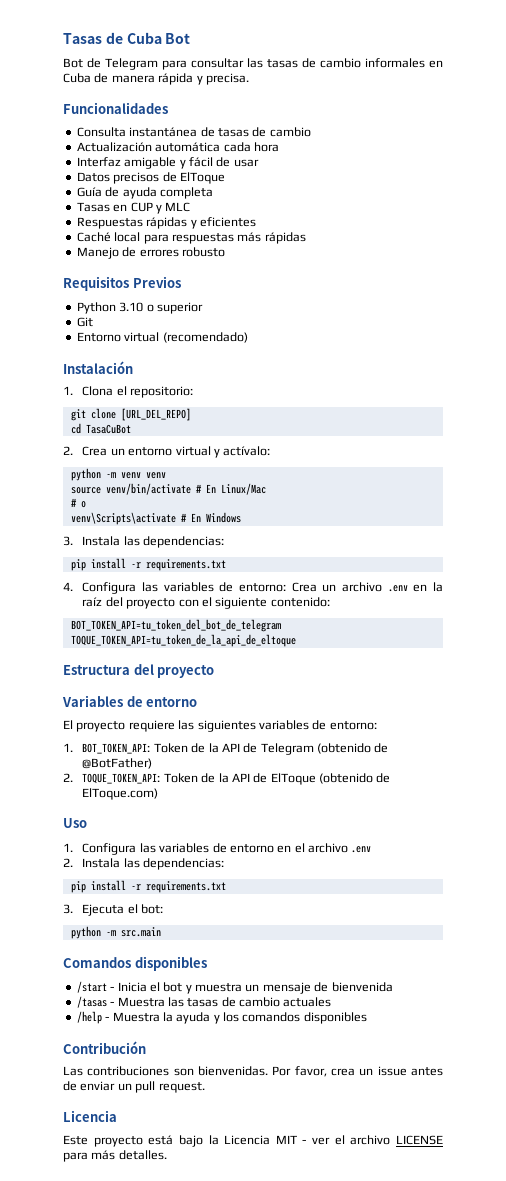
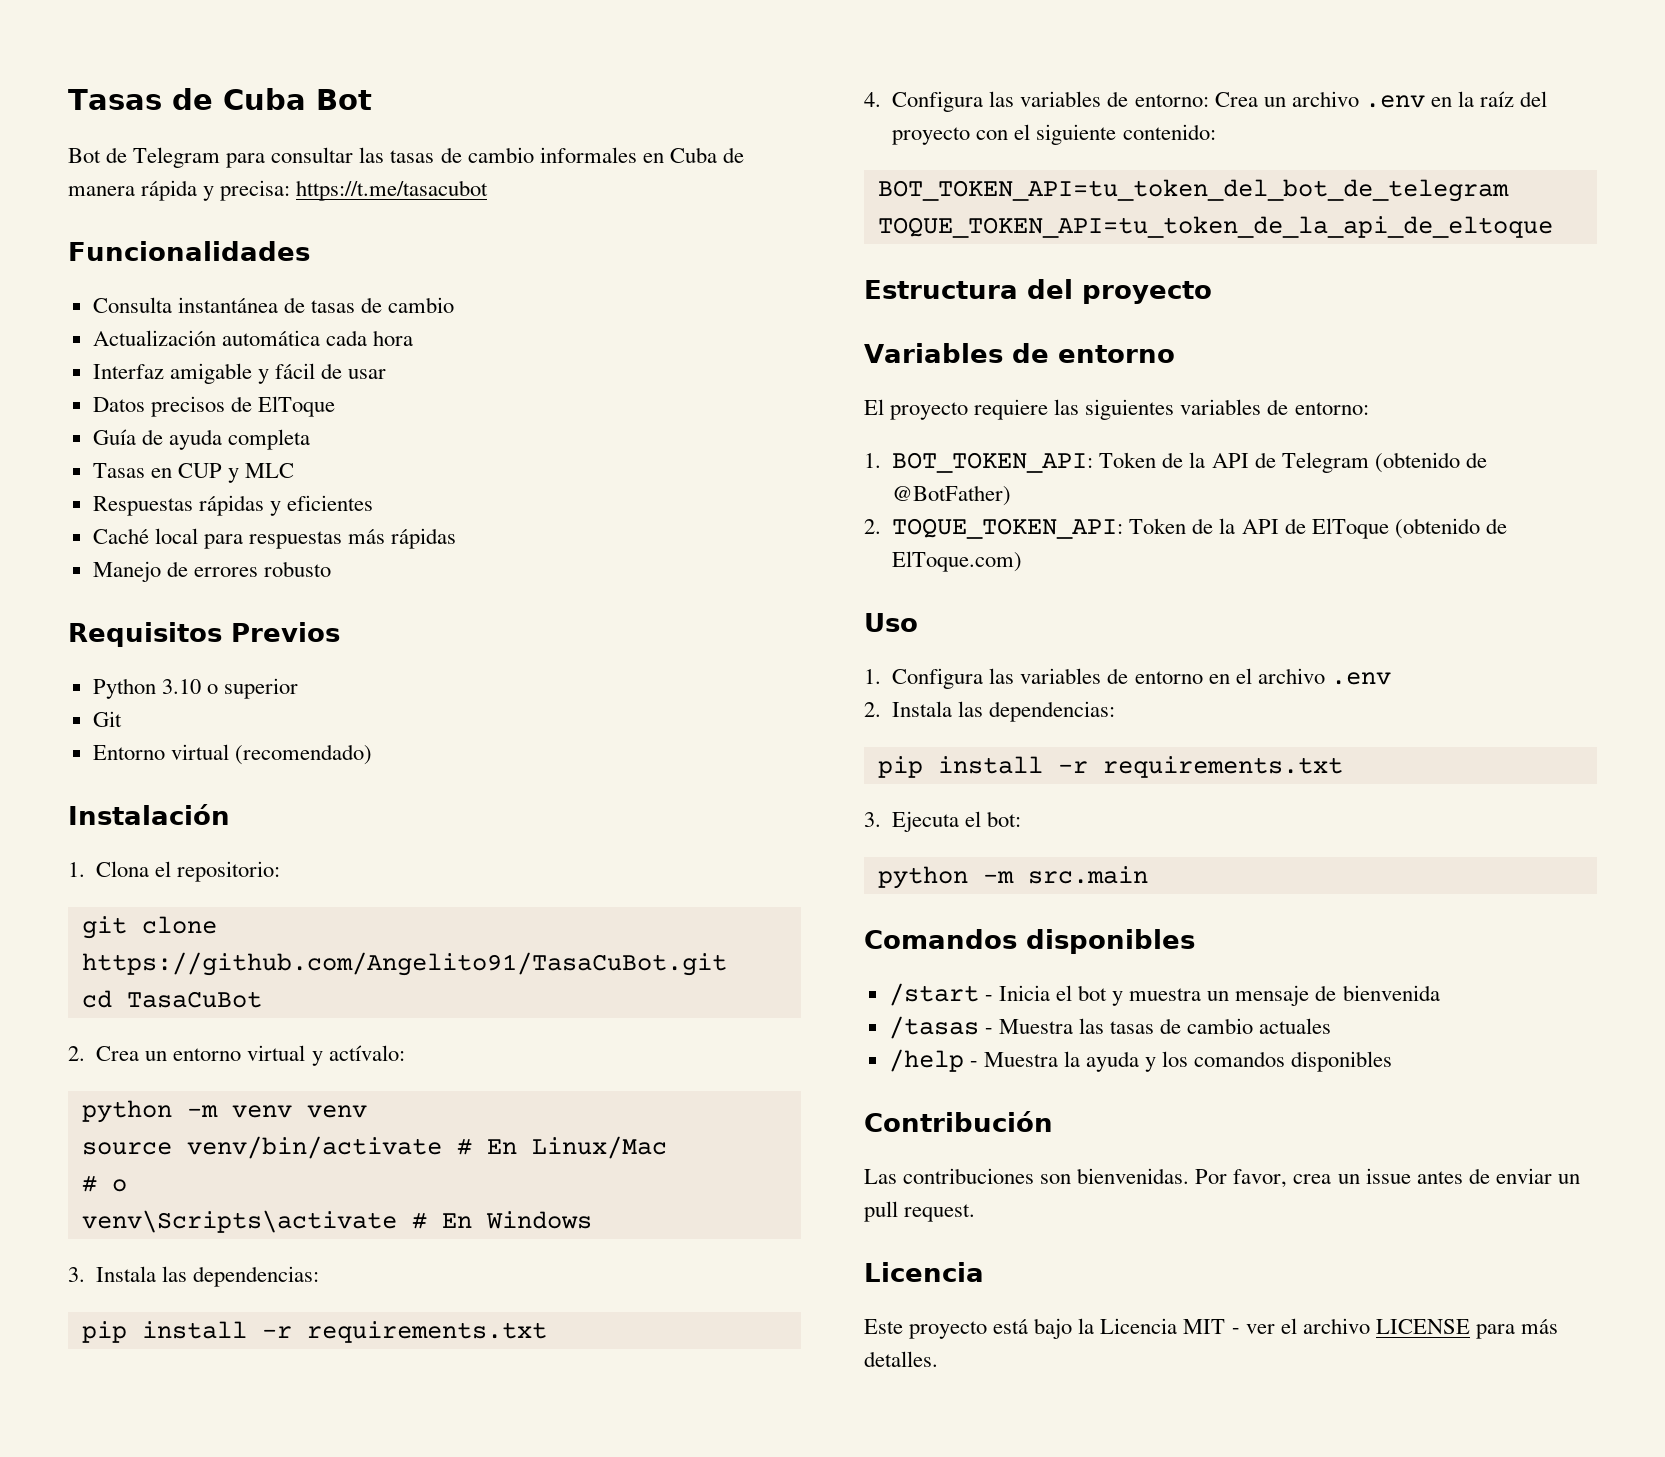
- Bot de Telegram para consultar las tasas de cambio informales en Cuba de manera rápida y precisa.
+ Bot de Telegram para consultar las tasas de cambio informales en Cuba de manera rápida y precisa: https://t.me/tasacubot
- git clone [URL_DEL_REPO]
+ git clone https://github.com/Angelito91/TasaCuBot.git

